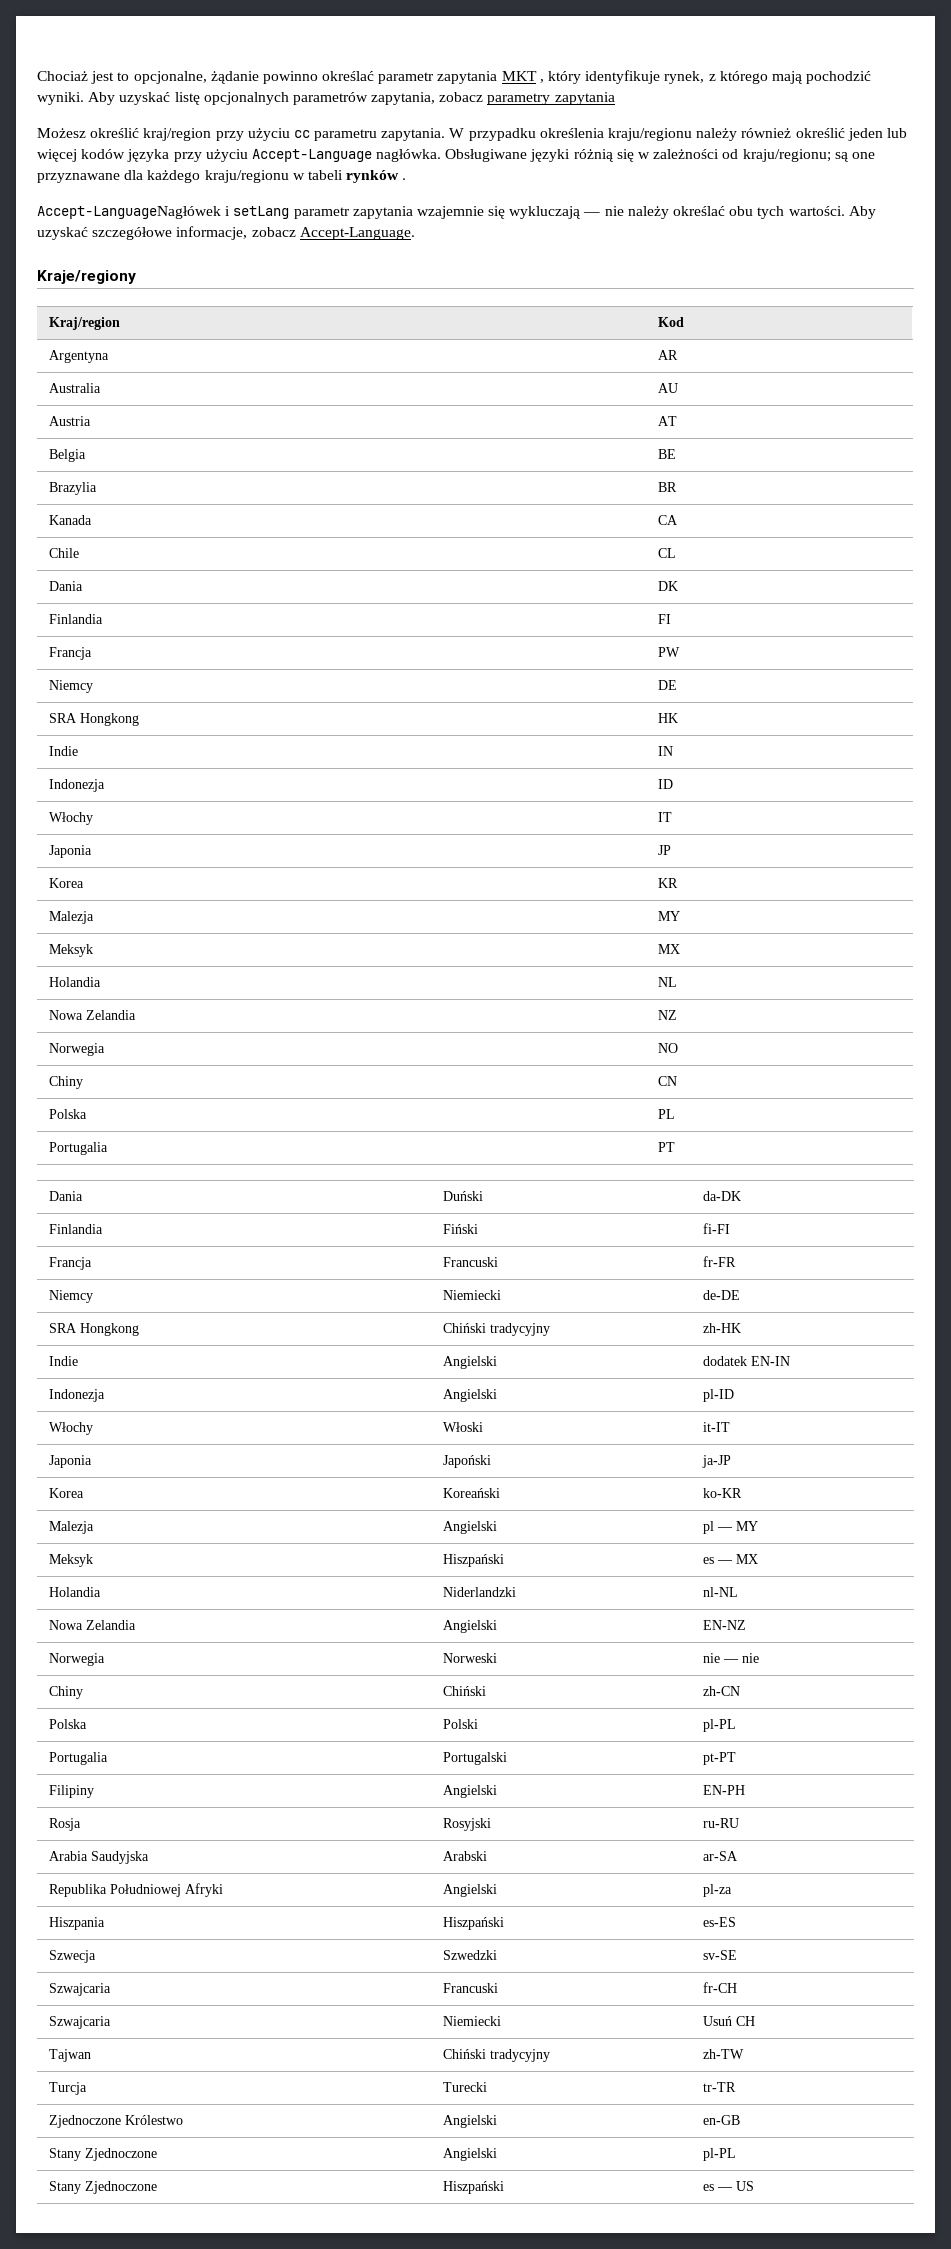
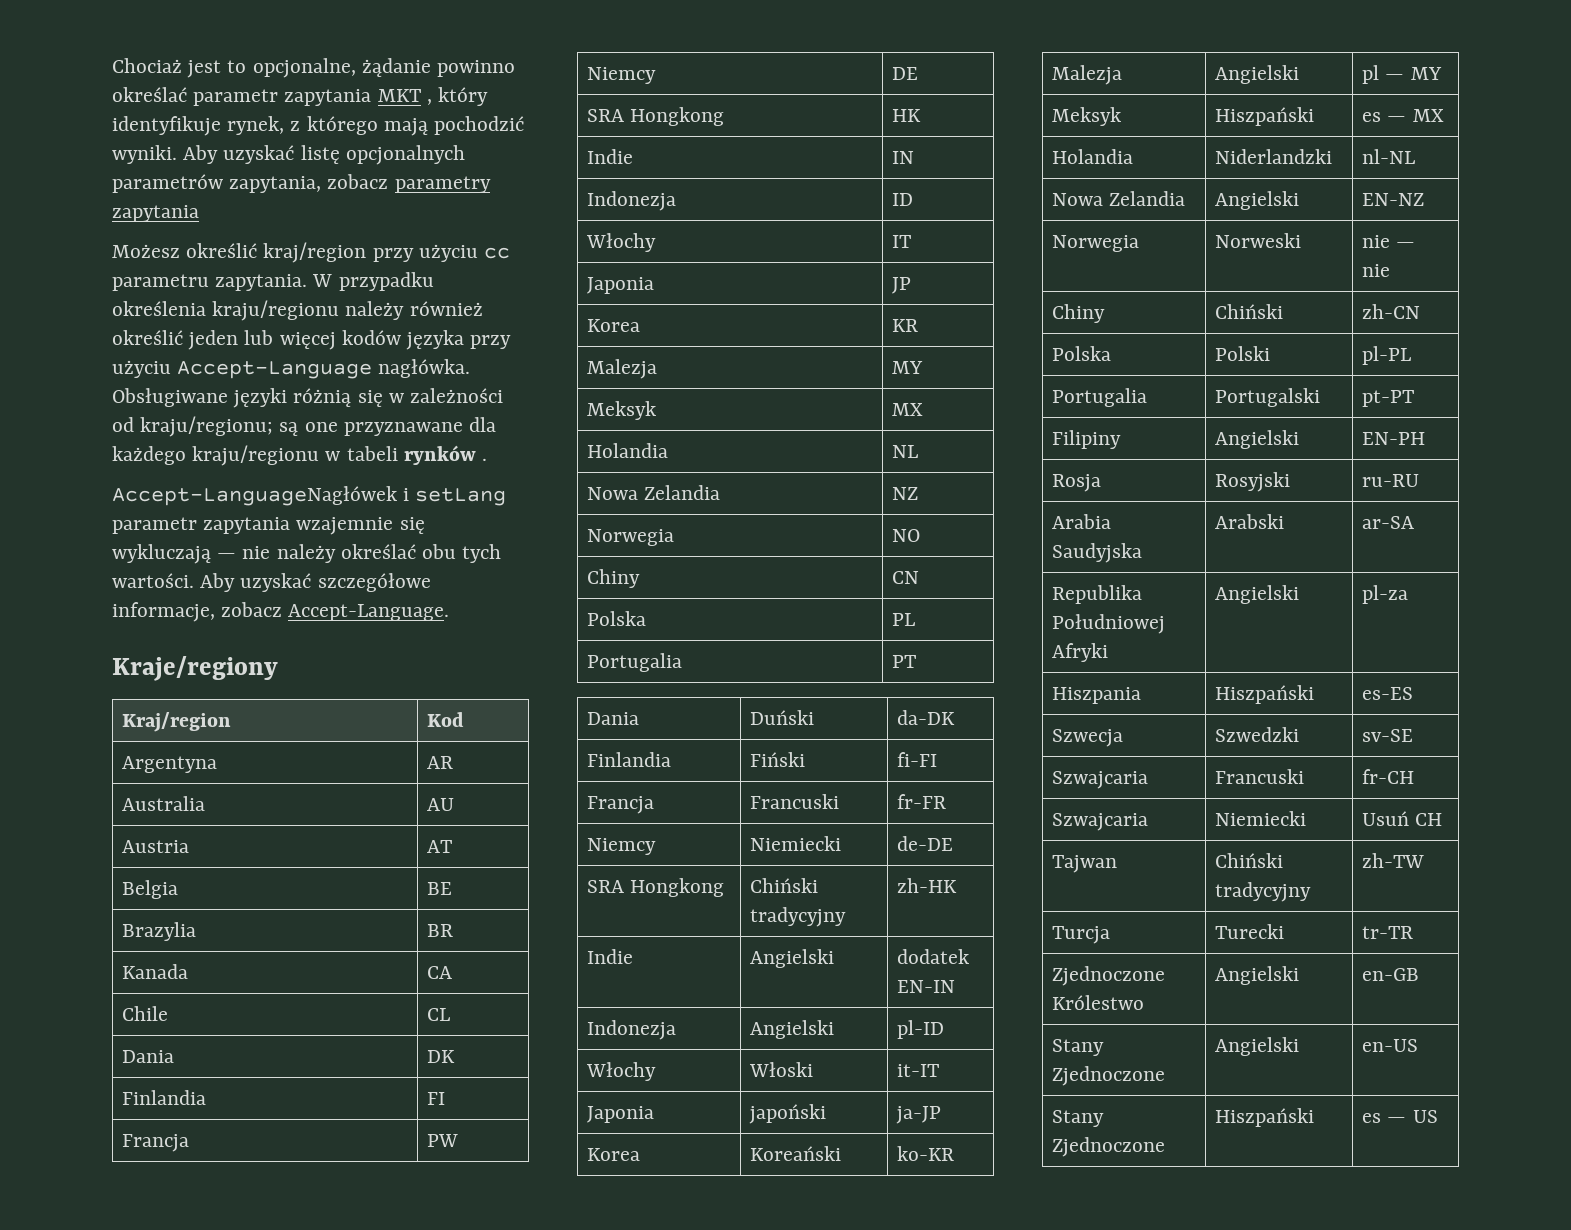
- Japonia | Japoński | ja-JP
+ Japonia | japoński | ja-JP
- Stany Zjednoczone | Angielski | pl-PL
+ Stany Zjednoczone | Angielski | en-US

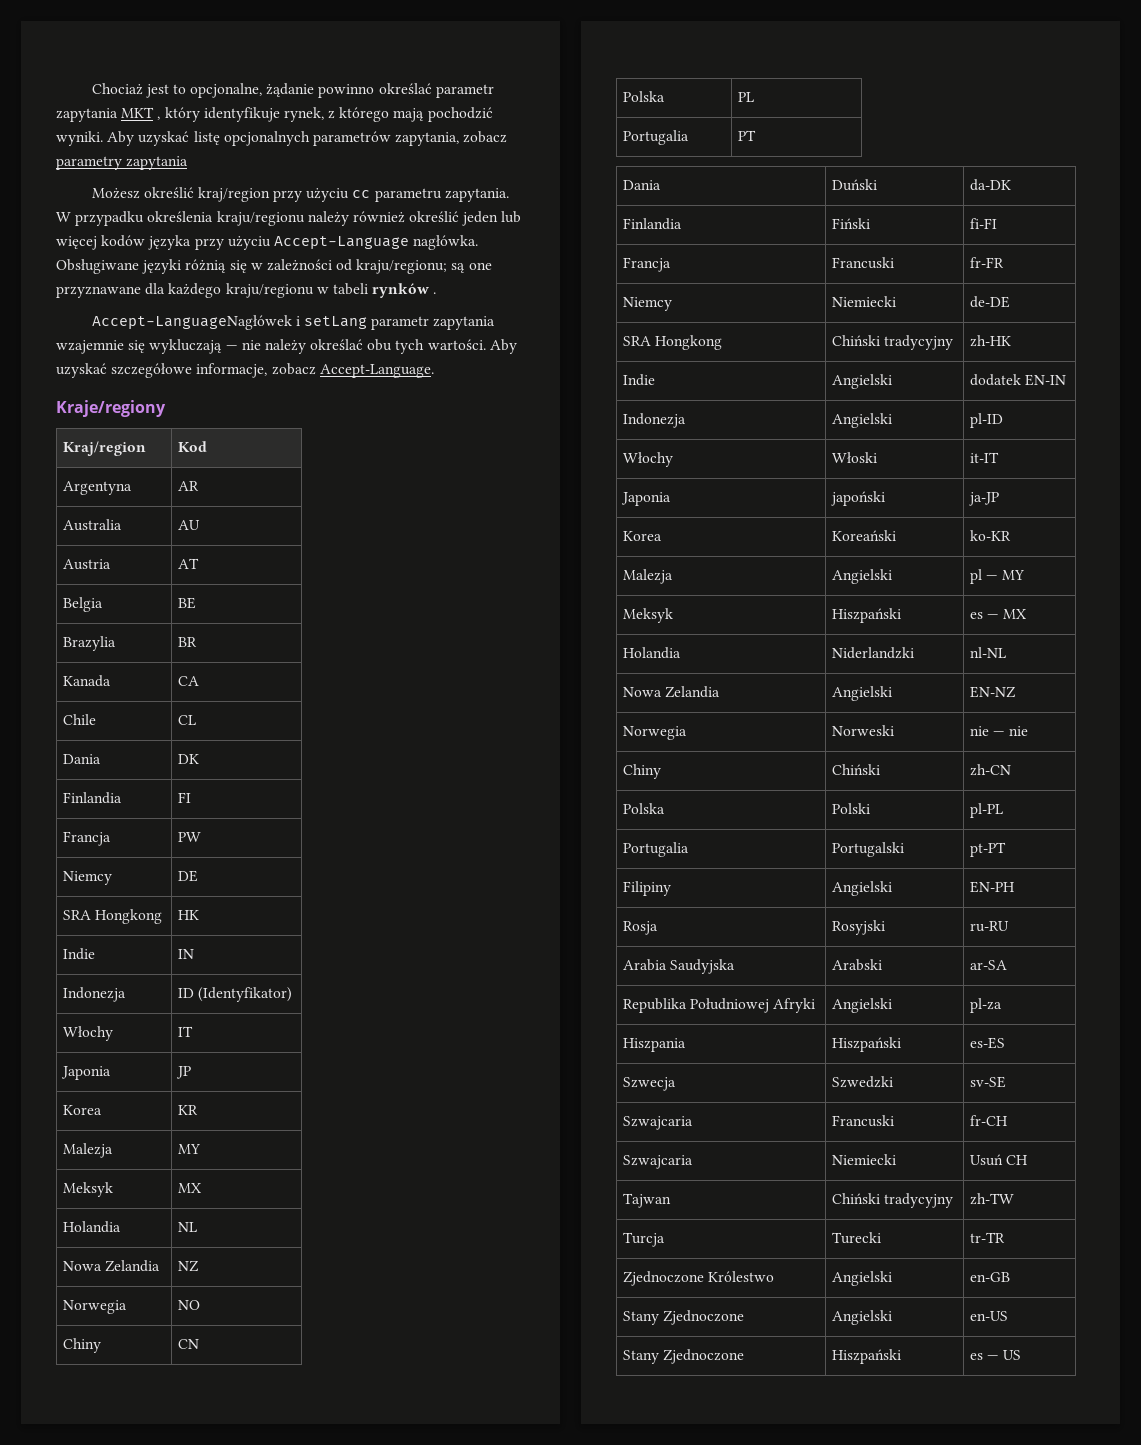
- Indonezja | ID
+ Indonezja | ID (Identyfikator)

